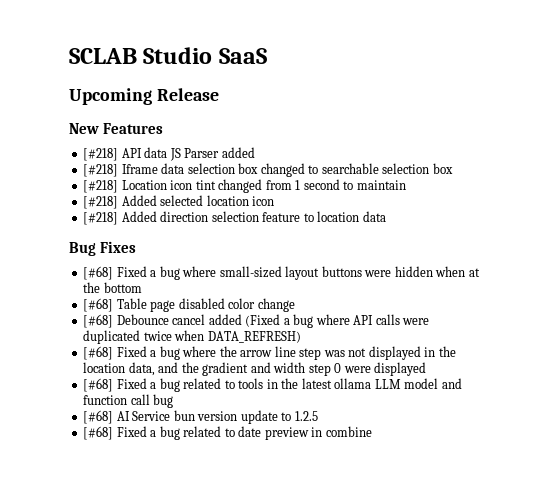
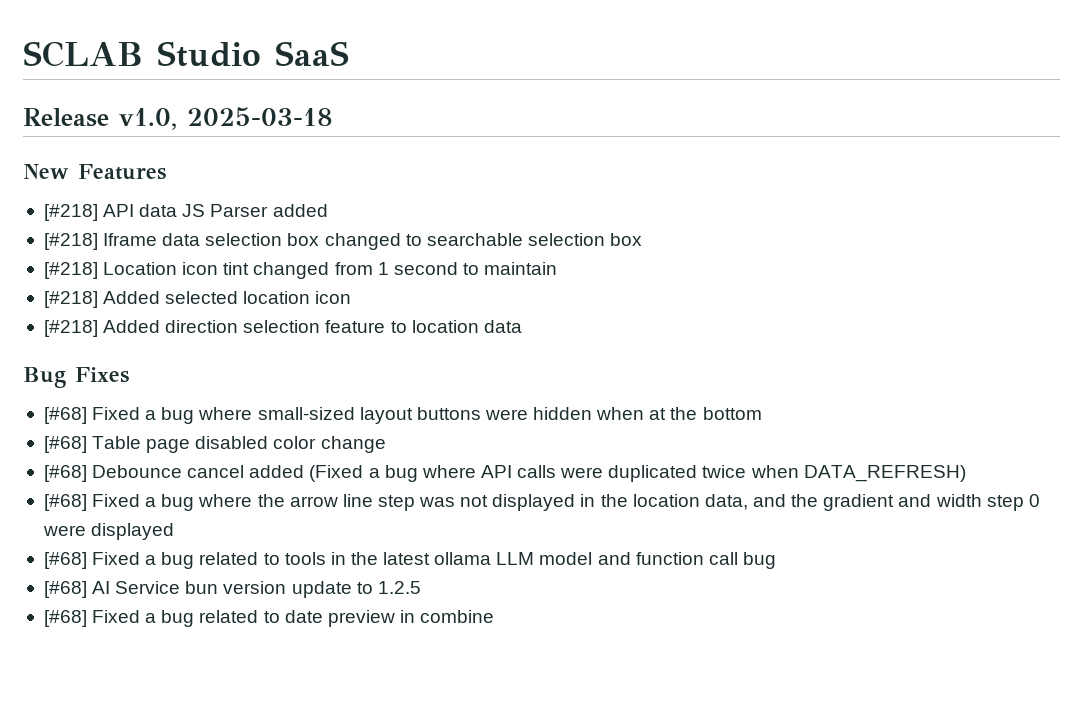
- Upcoming Release
+ Release v1.0, 2025-03-18

